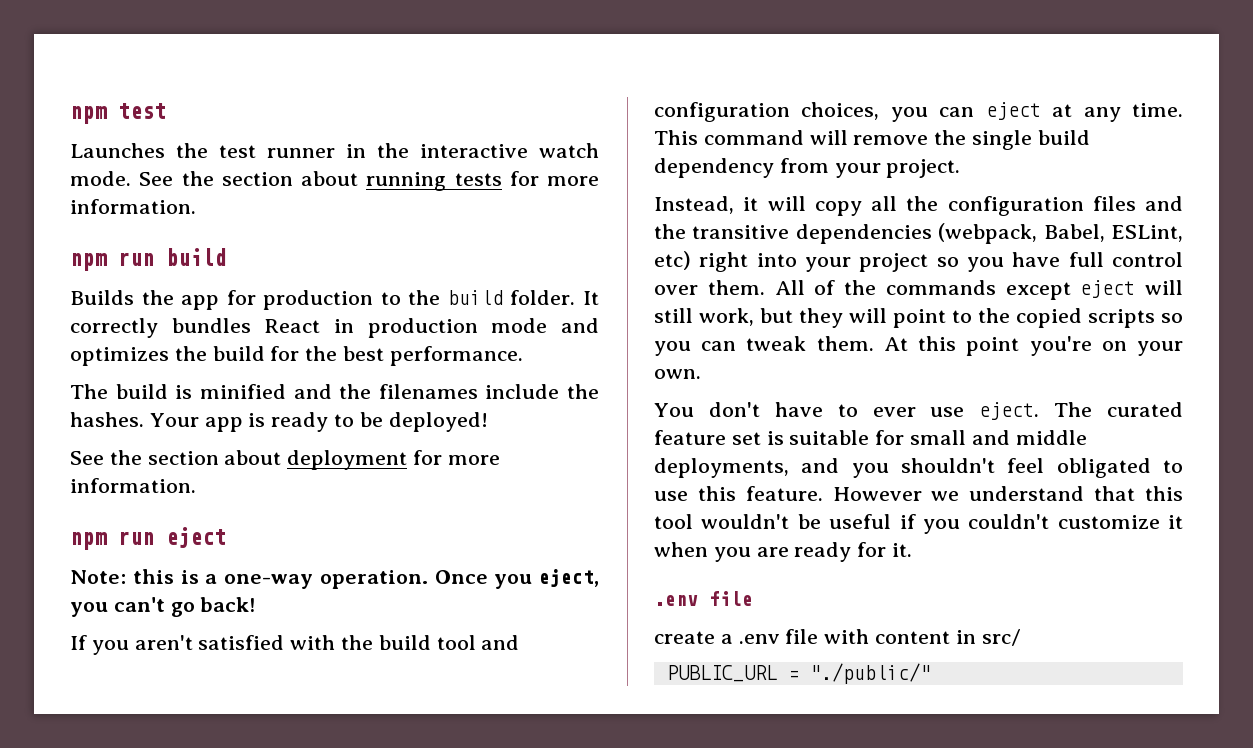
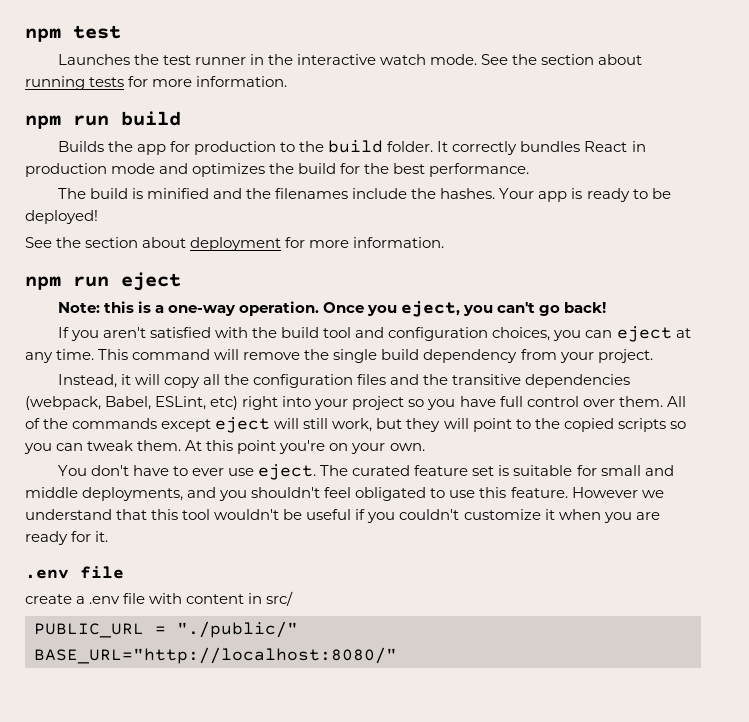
+ BASE_URL="http://localhost:8080/"

